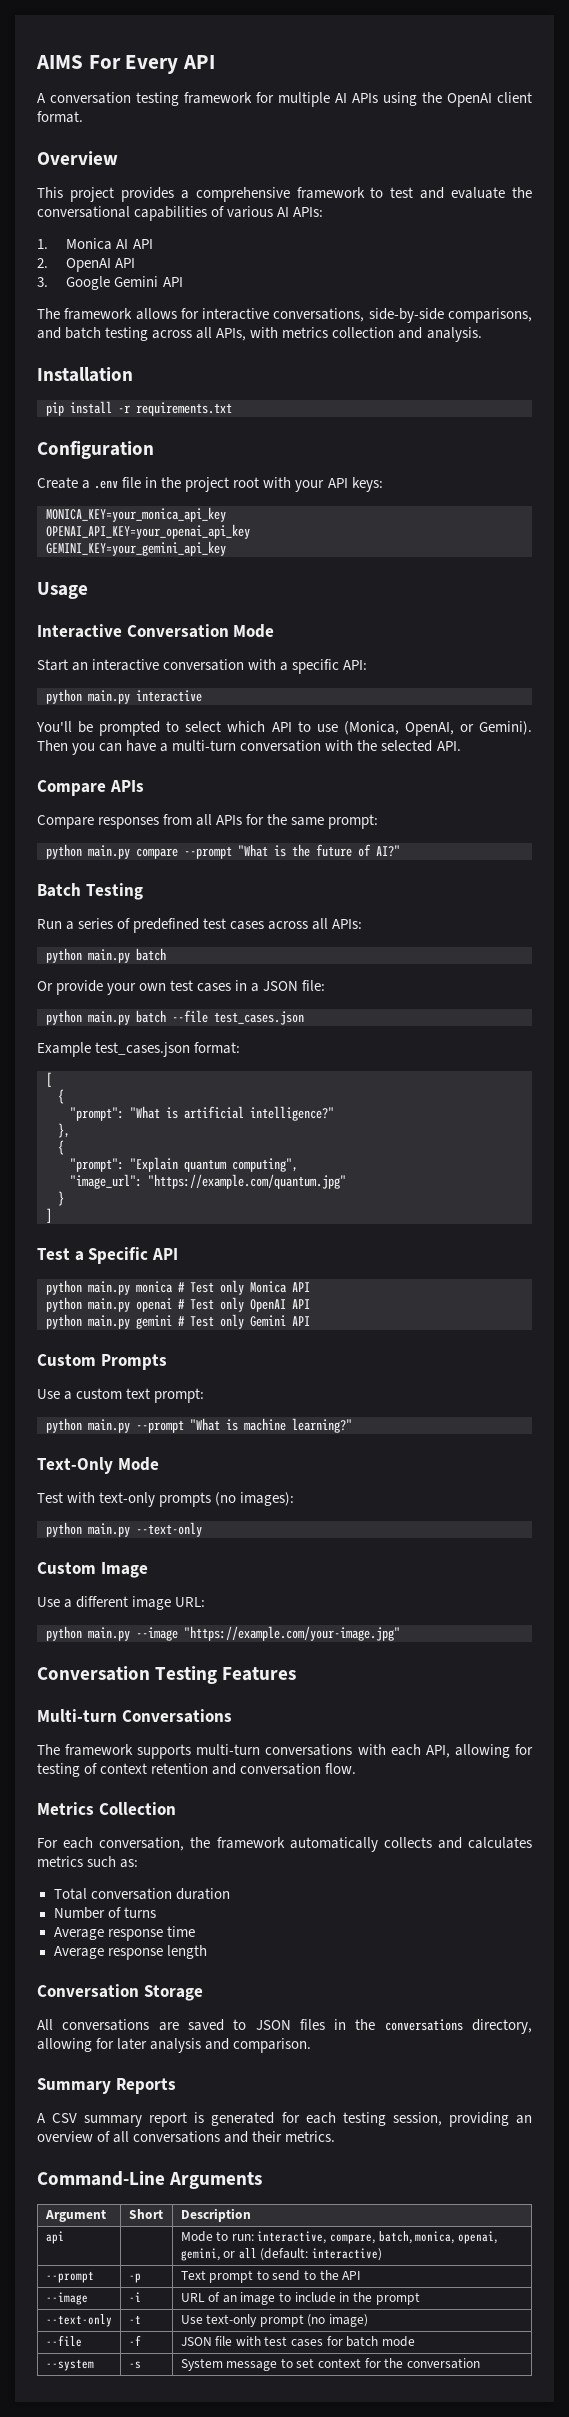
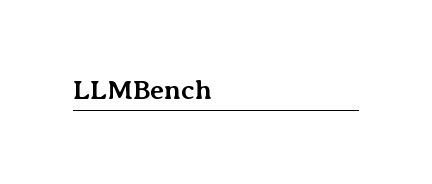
- AIMS For Every API
- A conversation testing framework for multiple AI APIs using the OpenAI client format.
- Overview
- This project provides a comprehensive framework to test and evaluate the conversational capabilities of various AI APIs:
- 1. Monica AI API
- 2. OpenAI API
- 3. Google Gemini API
- The framework allows for interactive conversations, side-by-side comparisons, and batch testing across all APIs, with metrics collection and analysis.
- Installation
- pip install -r requirements.txt
- Configuration
- Create a .env file in the project root with your API keys:
- MONICA_KEY=your_monica_api_key
- OPENAI_API_KEY=your_openai_api_key
- GEMINI_KEY=your_gemini_api_key
- Usage
- Interactive Conversation Mode
- Start an interactive conversation with a specific API:
- python main.py interactive
- You'll be prompted to select which API to use (Monica, OpenAI, or Gemini). Then you can have a multi-turn conversation with the selected API.
- Compare APIs
- Compare responses from all APIs for the same prompt:
- python main.py compare --prompt "What is the future of AI?"
- Batch Testing
- Run a series of predefined test cases across all APIs:
- python main.py batch
- Or provide your own test cases in a JSON file:
- python main.py batch --file test_cases.json
- Example test_cases.json format:
- [
- {
- "prompt": "What is artificial intelligence?"
- },
- {
- "prompt": "Explain quantum computing",
- "image_url": "https://example.com/quantum.jpg"
- }
- ]
- Test a Specific API
- python main.py monica # Test only Monica API
- python main.py openai # Test only OpenAI API
- python main.py gemini # Test only Gemini API
- Custom Prompts
- Use a custom text prompt:
- python main.py --prompt "What is machine learning?"
- Text-Only Mode
- Test with text-only prompts (no images):
- python main.py --text-only
- Custom Image
- Use a different image URL:
- python main.py --image "https://example.com/your-image.jpg"
- Conversation Testing Features
- Multi-turn Conversations
- The framework supports multi-turn conversations with each API, allowing for testing of context retention and conversation flow.
- Metrics Collection
- For each conversation, the framework automatically collects and calculates metrics such as:
- Total conversation duration
- Number of turns
- Average response time
- Average response length
- Conversation Storage
- All conversations are saved to JSON files in the conversations directory, allowing for later analysis and comparison.
- Summary Reports
- A CSV summary report is generated for each testing session, providing an overview of all conversations and their metrics.
- Command-Line Arguments
- Argument | Short | Description
- api | | Mode to run: interactive, compare, batch, monica, openai, gemini, or all (default: interactive)
- --prompt | -p | Text prompt to send to the API
- --image | -i | URL of an image to include in the prompt
- --text-only | -t | Use text-only prompt (no image)
- --file | -f | JSON file with test cases for batch mode
- --system | -s | System message to set context for the conversation
+ LLMBench

